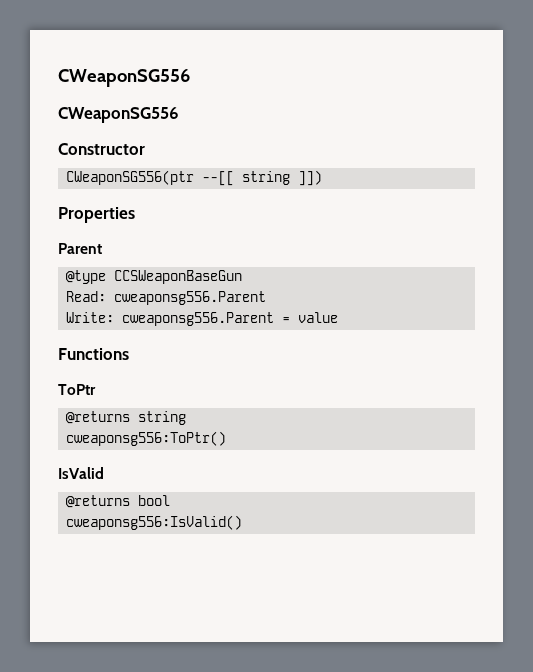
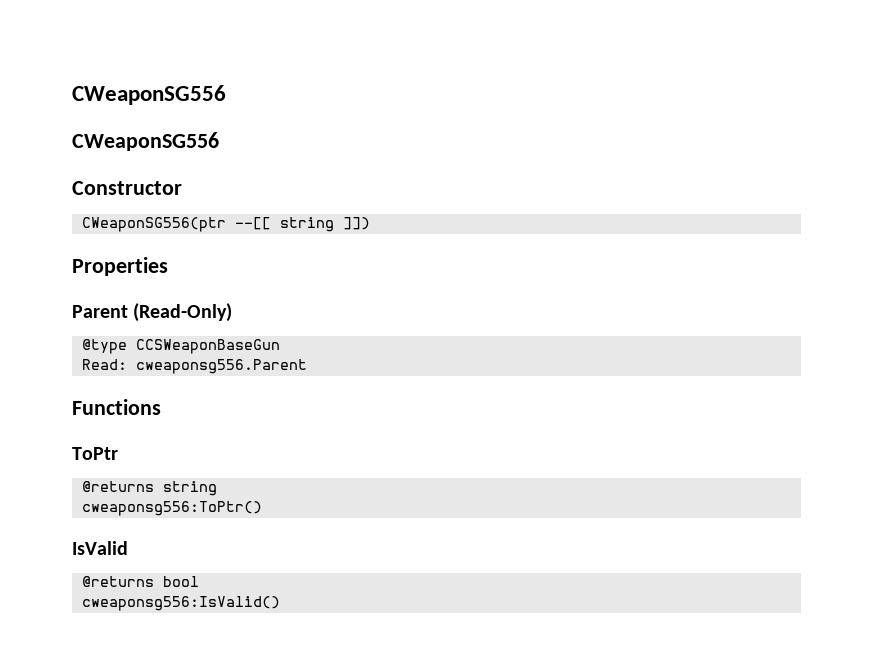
- Parent
+ Parent (Read-Only)
- Write: cweaponsg556.Parent = value

